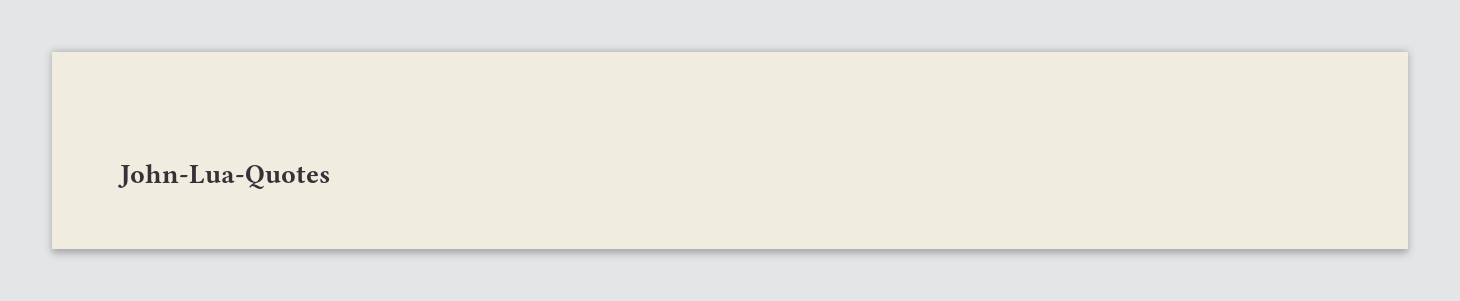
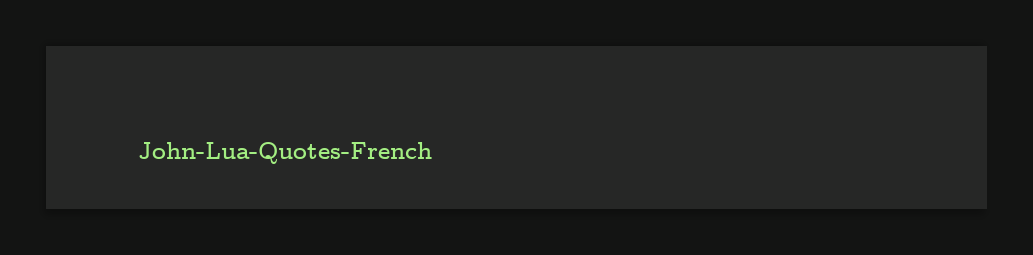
- John-Lua-Quotes
+ John-Lua-Quotes-French

